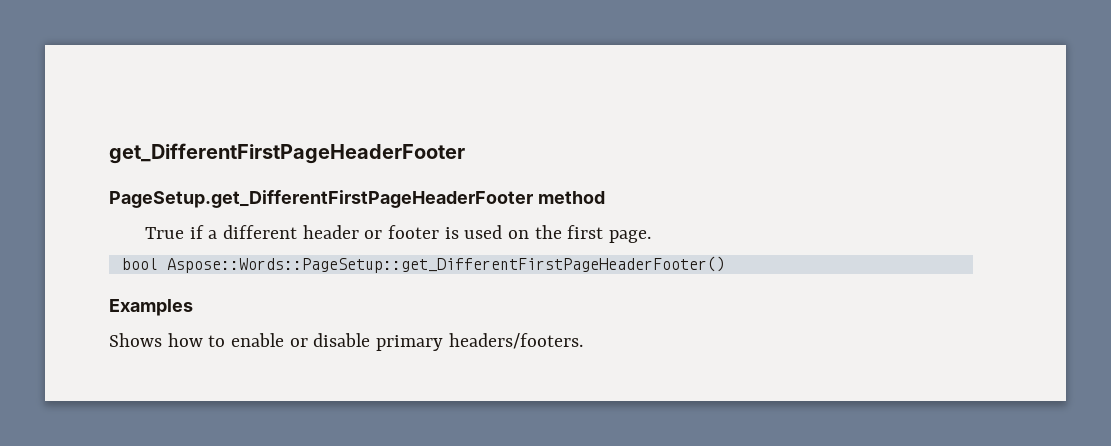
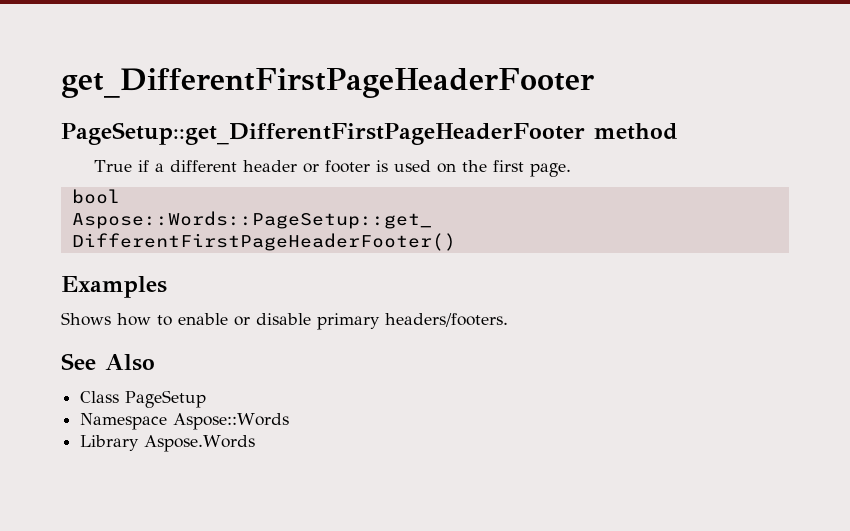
- PageSetup.get_DifferentFirstPageHeaderFooter method
+ PageSetup::get_DifferentFirstPageHeaderFooter method
+ See Also
+ Class PageSetup
+ Namespace Aspose::Words
+ Library Aspose.Words

